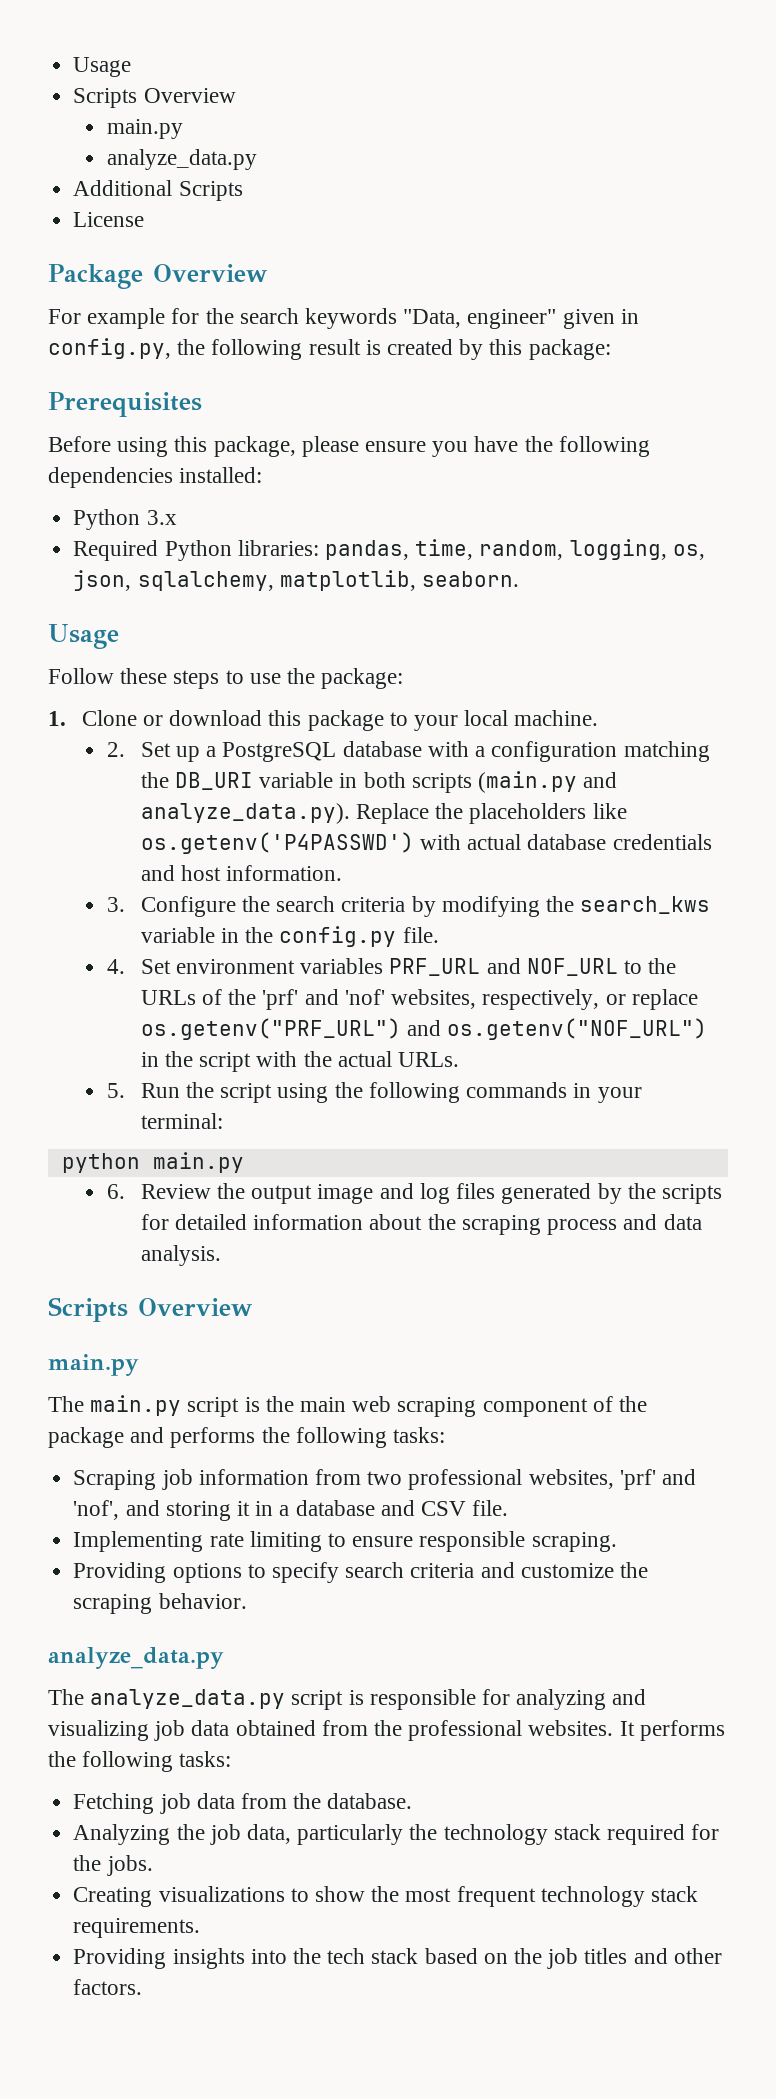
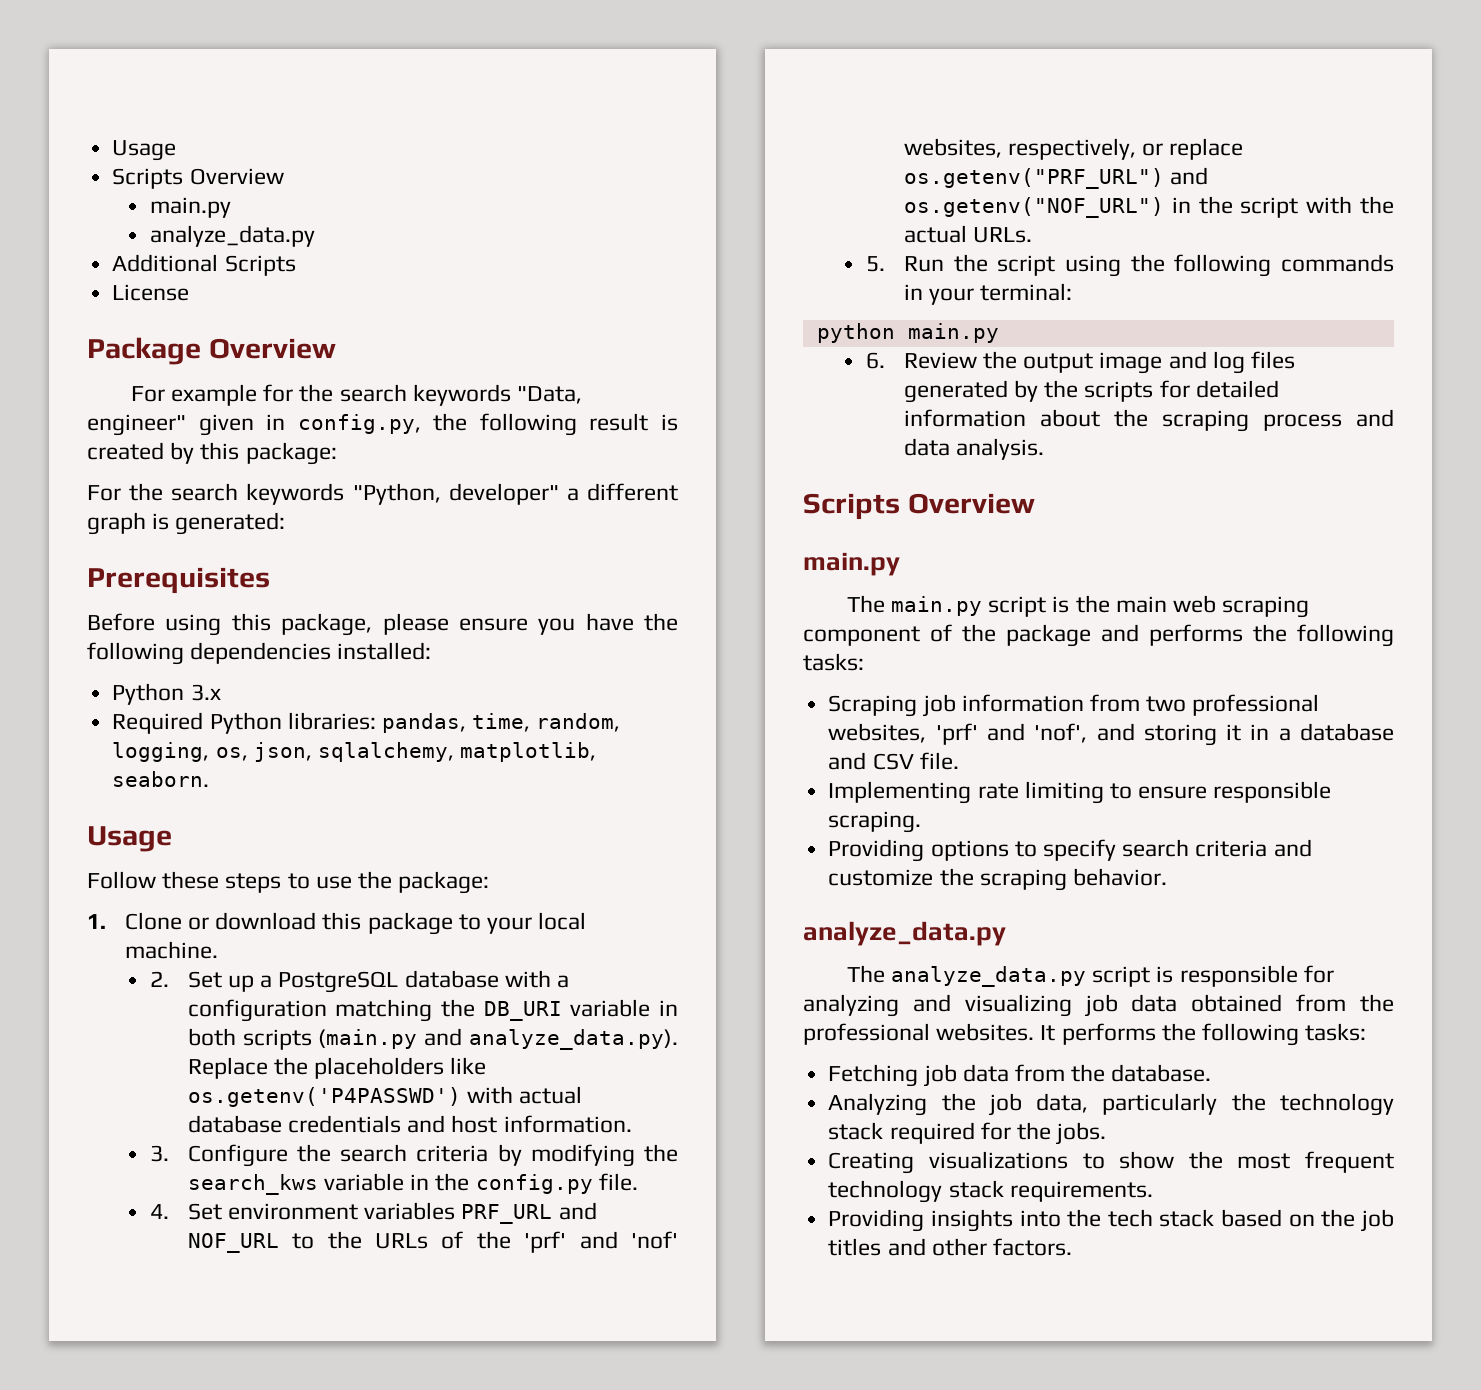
+ For the search keywords "Python, developer" a different graph is generated:

